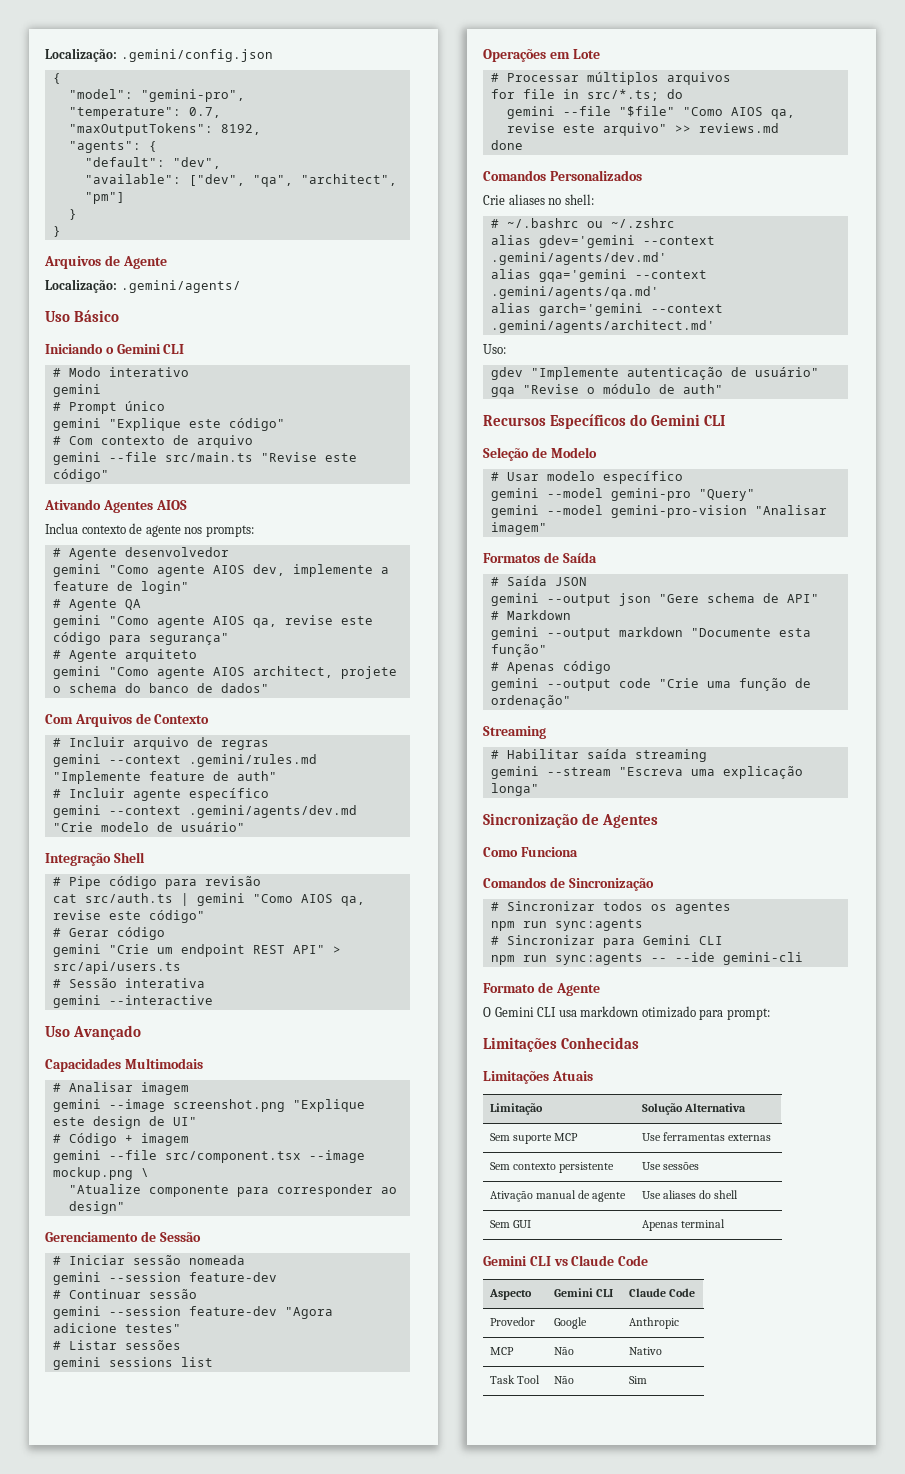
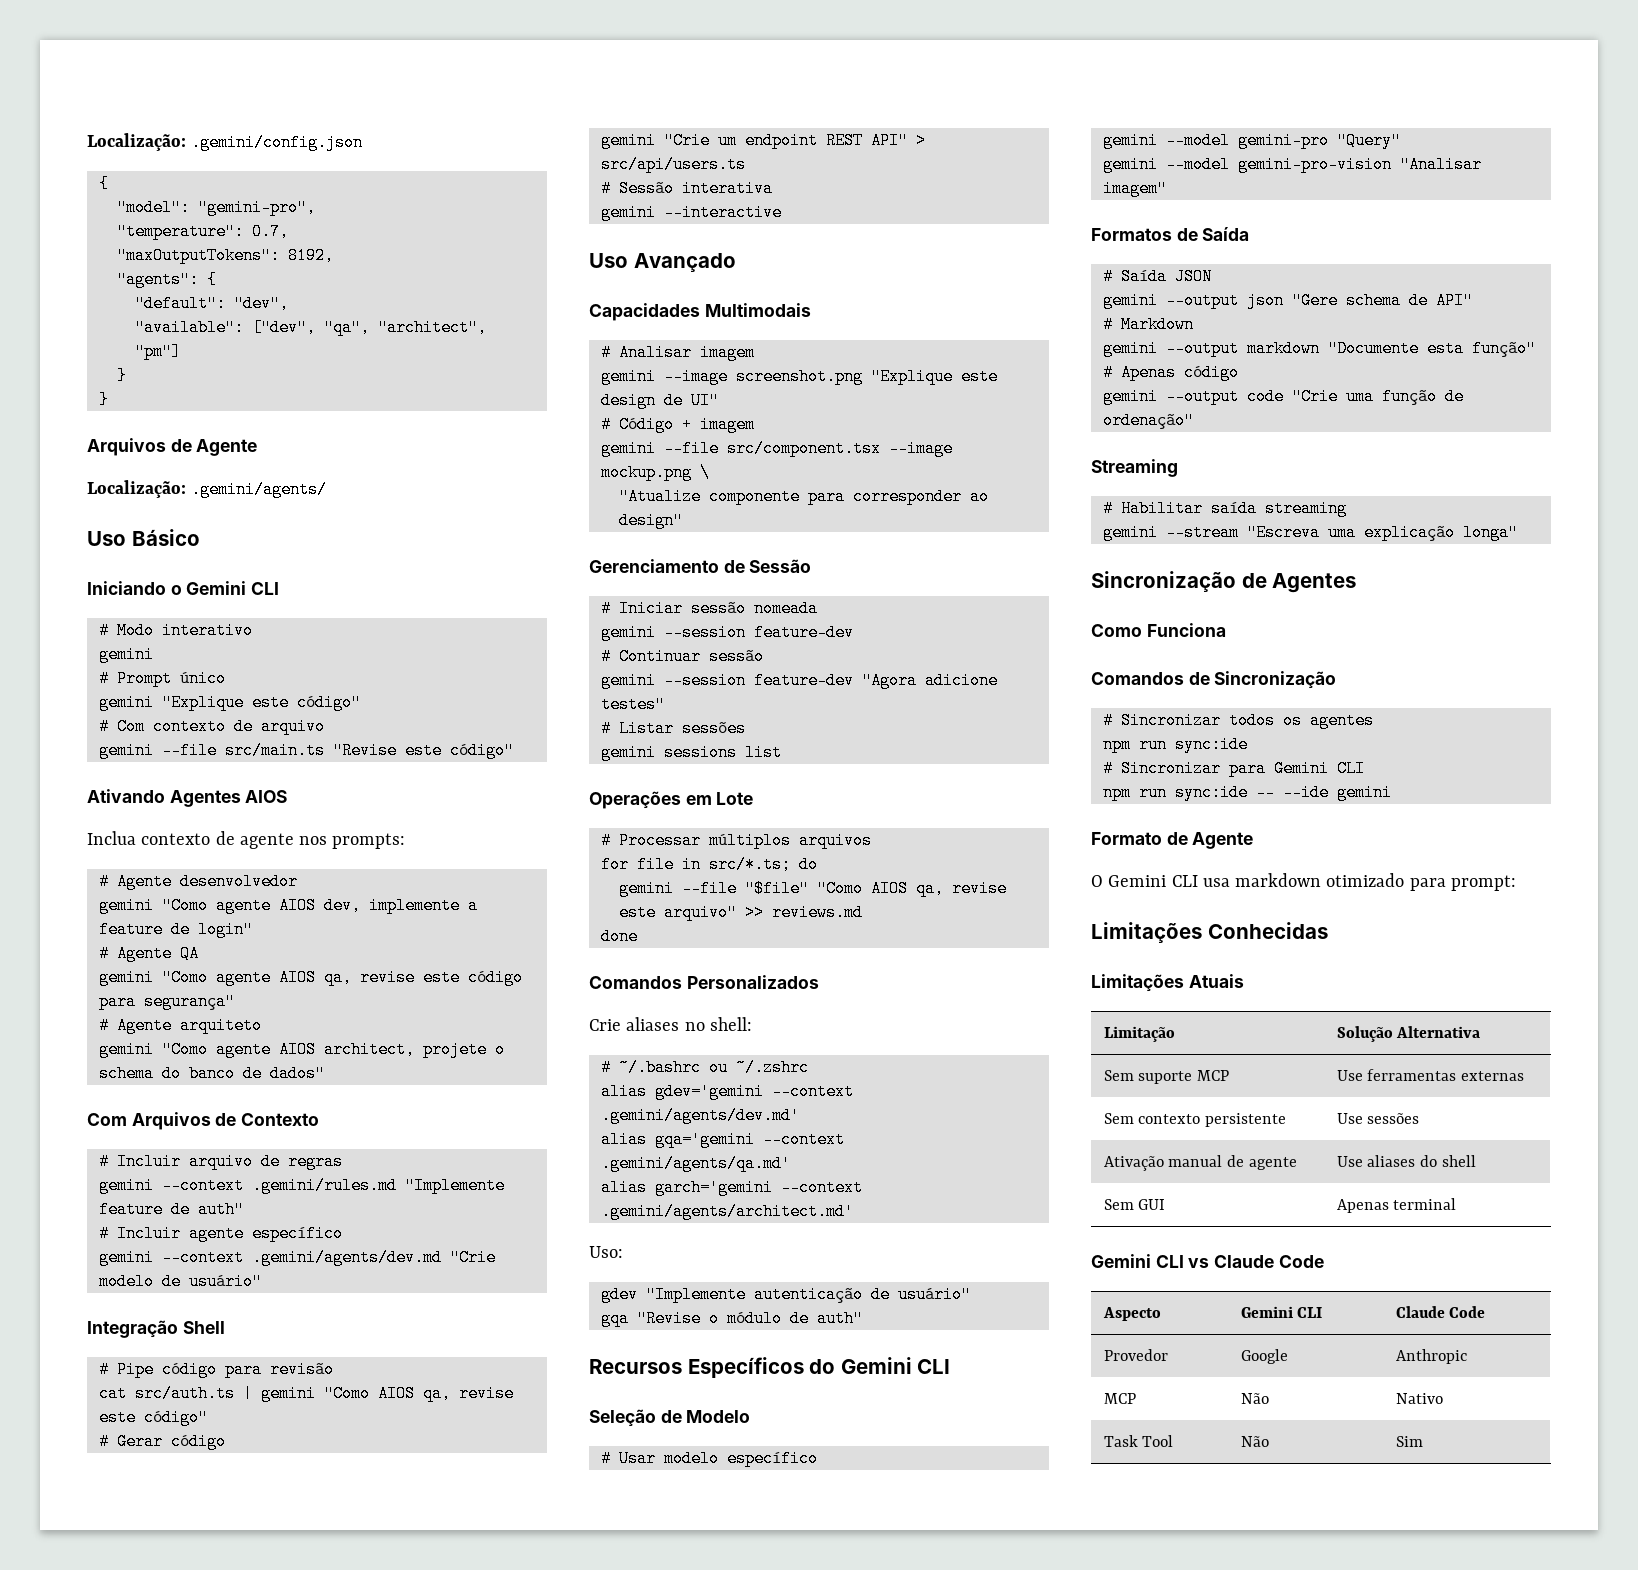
  # Sincronizar todos os agentes
- npm run sync:agents
+ npm run sync:ide
- npm run sync:agents -- --ide gemini-cli
+ npm run sync:ide -- --ide gemini

